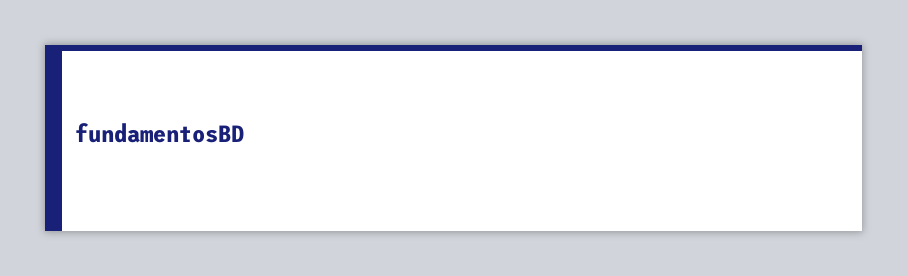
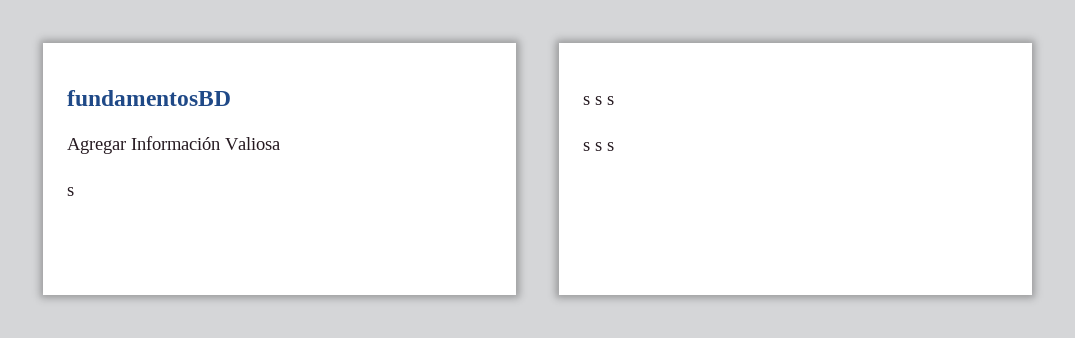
+ Agregar Información Valiosa
+ s
+ s s s
+ s s s

